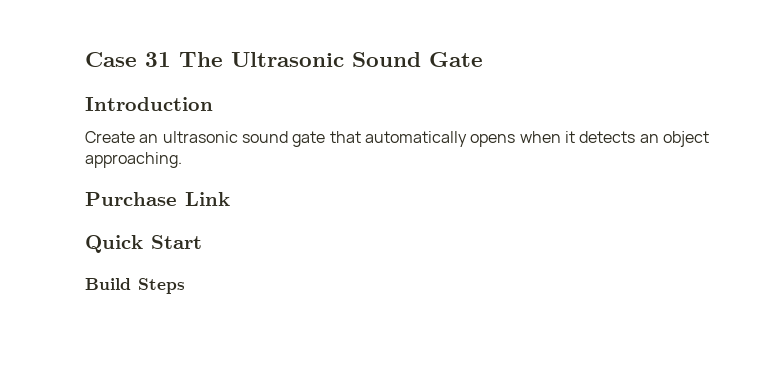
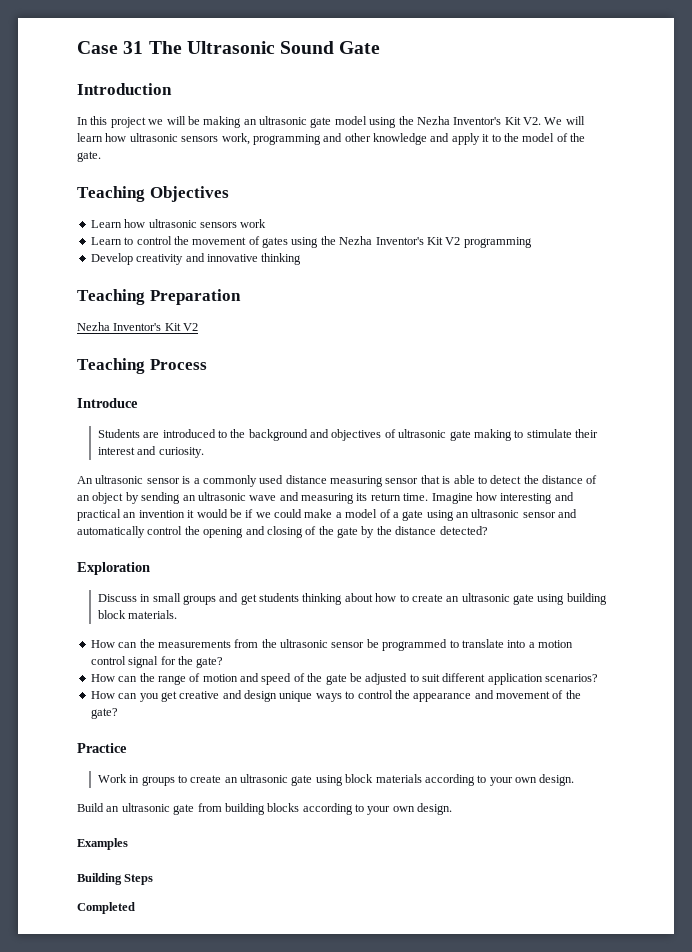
- Create an ultrasonic sound gate that automatically opens when it detects an object approaching.
- Purchase Link
- Quick Start
- Build Steps
+ In this project we will be making an ultrasonic gate model using the Nezha Inventor's Kit V2. We will learn how ultrasonic sensors work, programming and other knowledge and apply it to the model of the gate.
+ Teaching Objectives
+ Learn how ultrasonic sensors work
+ Learn to control the movement of gates using the Nezha Inventor's Kit V2 programming
+ Develop creativity and innovative thinking
+ Teaching Preparation
+ Nezha Inventor's Kit V2
+ Teaching Process
+ Introduce
+ Students are introduced to the background and objectives of ultrasonic gate making to stimulate their interest and curiosity.
+ An ultrasonic sensor is a commonly used distance measuring sensor that is able to detect the distance of an object by sending an ultrasonic wave and measuring its return time. Imagine how interesting and practical an invention it would be if we could make a model of a gate using an ultrasonic sensor and automatically control the opening and closing of the gate by the distance detected?
+ Exploration
+ Discuss in small groups and get students thinking about how to create an ultrasonic gate using building block materials.
+ How can the measurements from the ultrasonic sensor be programmed to translate into a motion control signal for the gate?
+ How can the range of motion and speed of the gate be adjusted to suit different application scenarios?
+ How can you get creative and design unique ways to control the appearance and movement of the gate?
+ Practice
+ Work in groups to create an ultrasonic gate using block materials according to your own design.
+ Build an ultrasonic gate from building blocks according to your own design.
+ Examples
+ Building Steps
+ Completed

